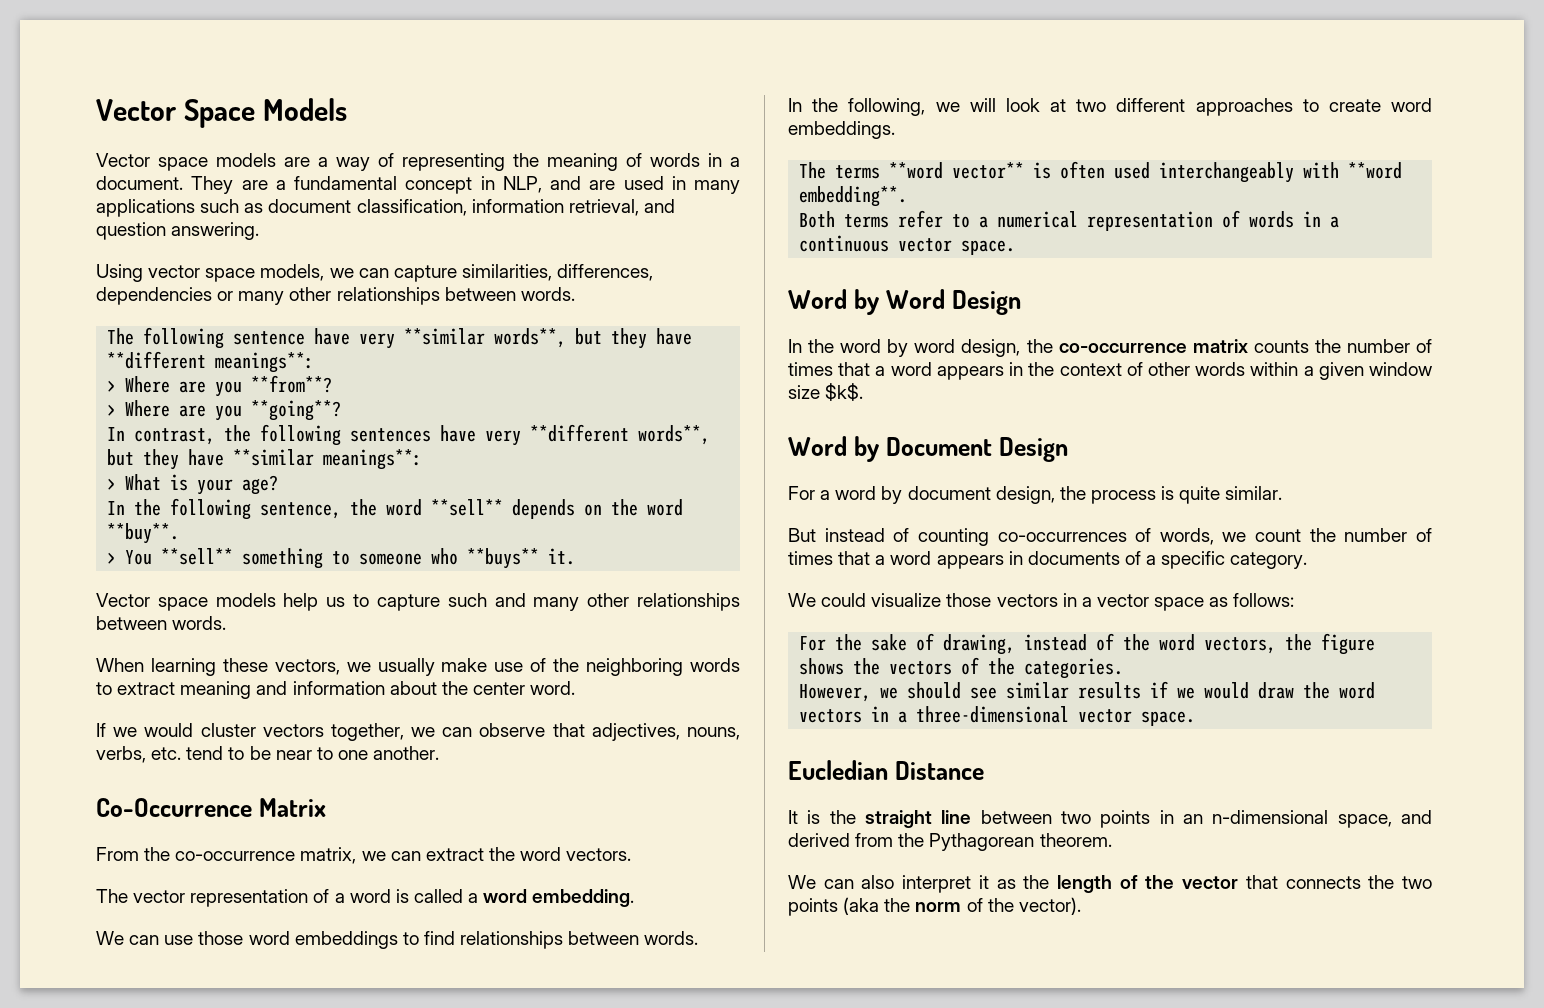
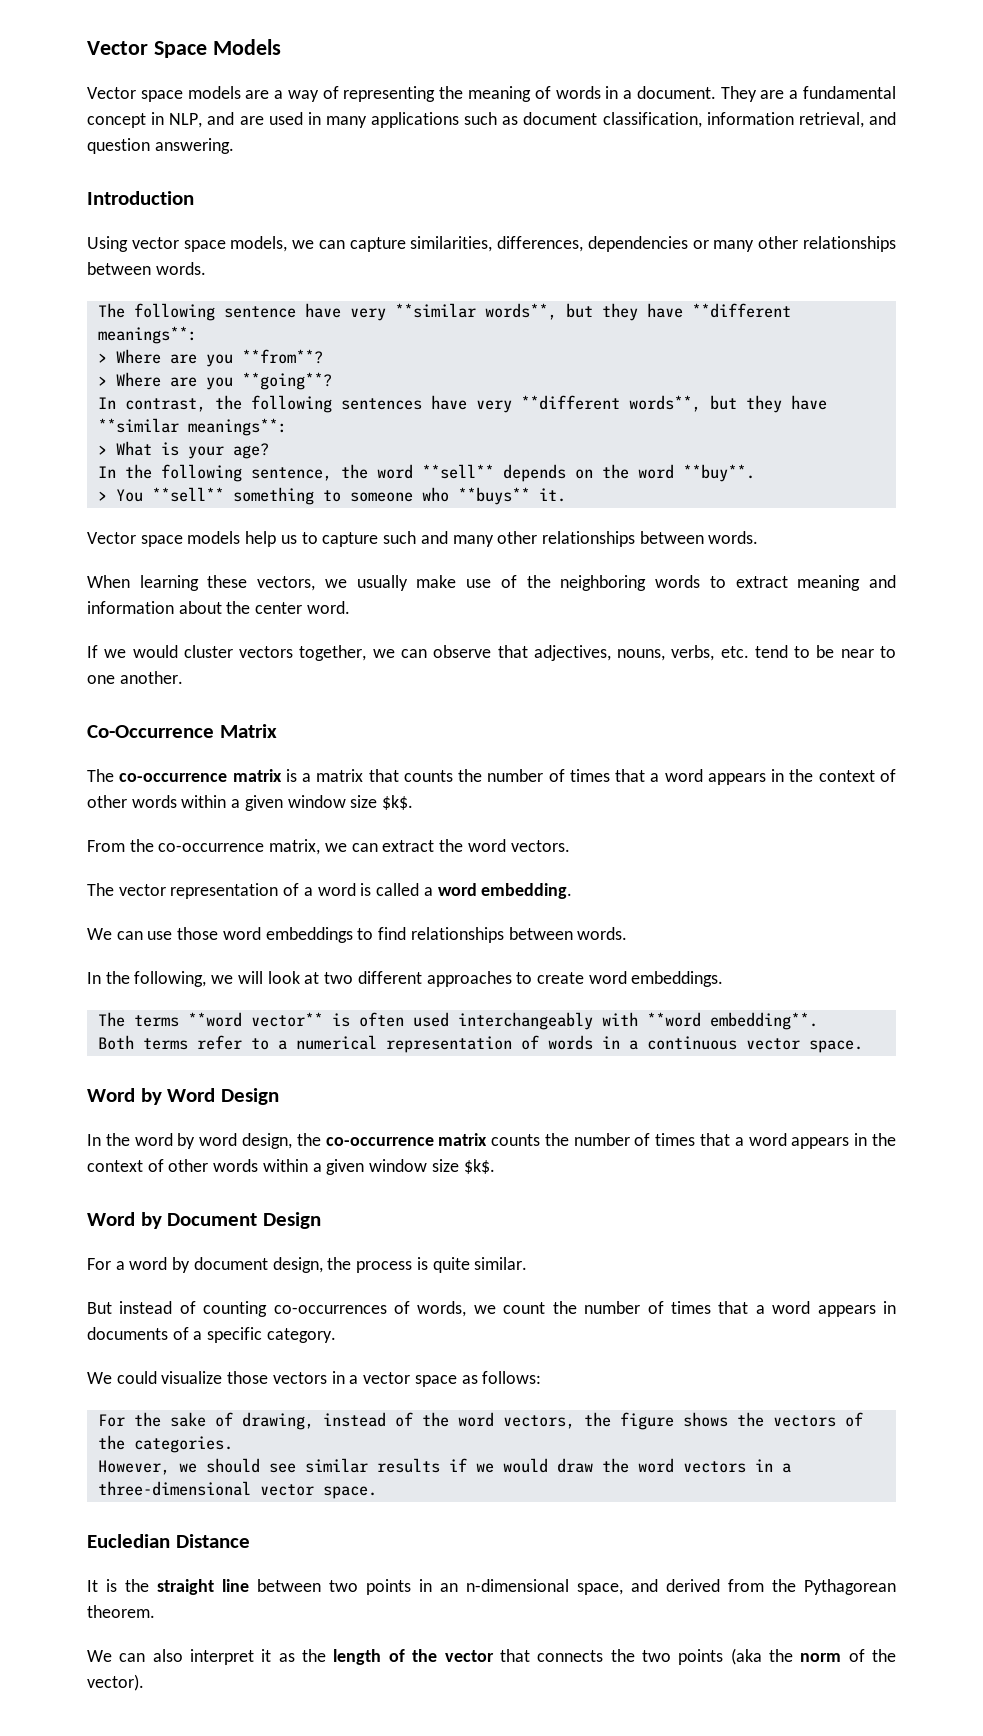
+ Introduction
+ The co-occurrence matrix is a matrix that counts the number of times that a word appears in the context of other words within a given window size $k$.

